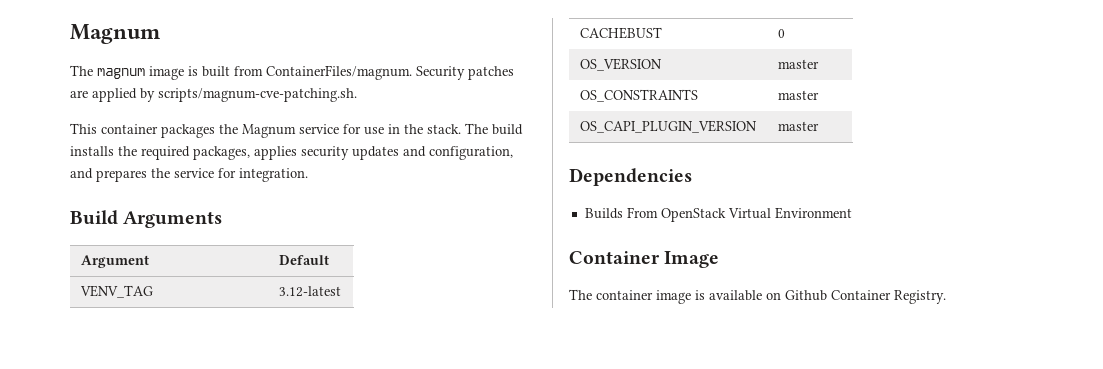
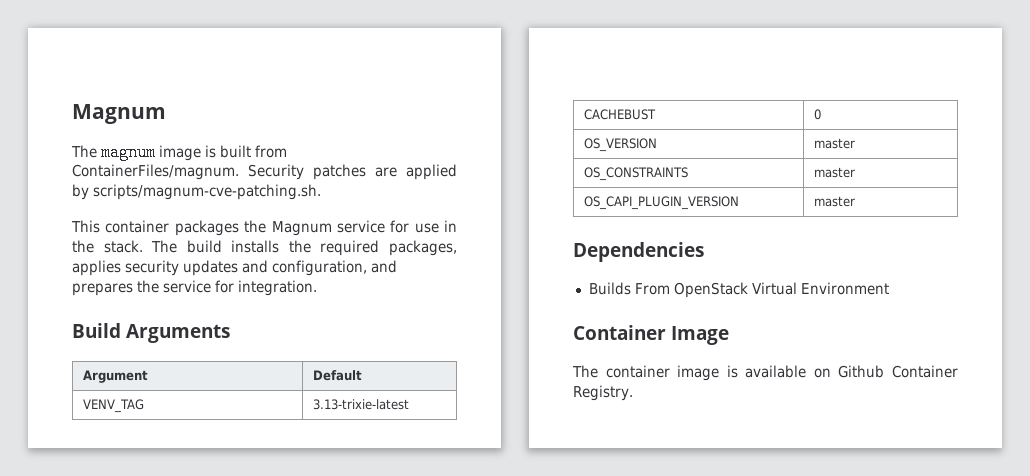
- VENV_TAG | 3.12-latest
+ VENV_TAG | 3.13-trixie-latest

